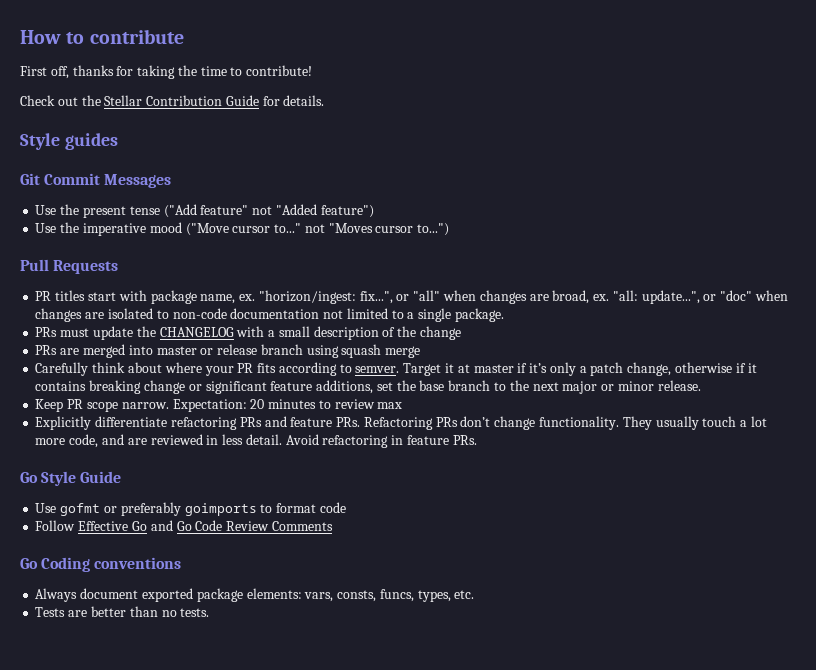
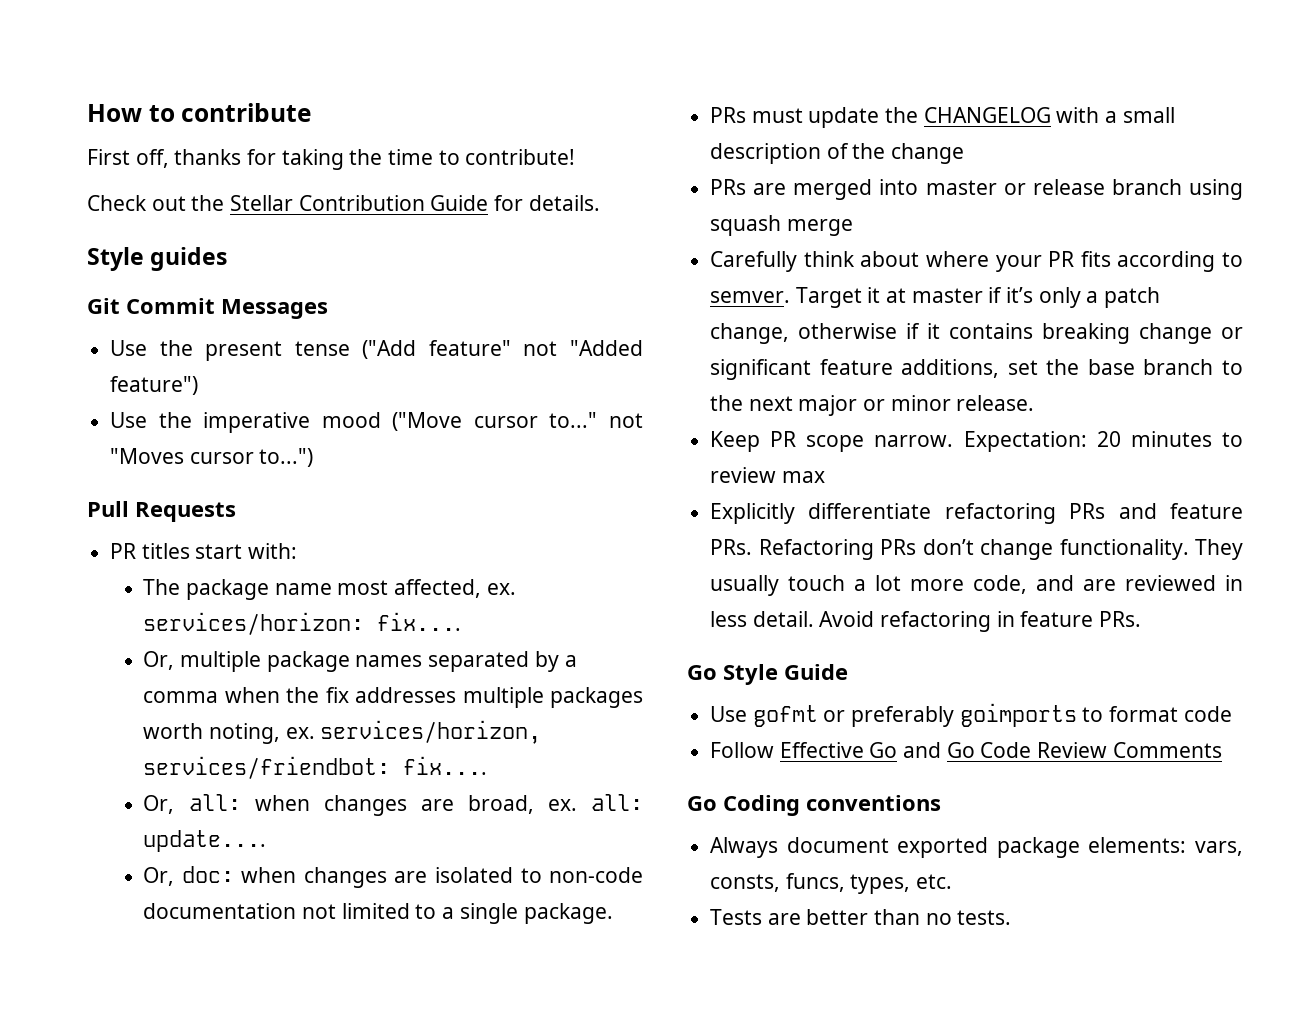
- PR titles start with package name, ex. "horizon/ingest: fix...", or "all" when changes are broad, ex. "all: update...", or "doc" when changes are isolated to non-code documentation not limited to a single package.
+ PR titles start with:
+ The package name most affected, ex. services/horizon: fix....
+ Or, multiple package names separated by a comma when the fix addresses multiple packages worth noting, ex. services/horizon, services/friendbot: fix....
+ Or, all: when changes are broad, ex. all: update....
+ Or, doc: when changes are isolated to non-code documentation not limited to a single package.

